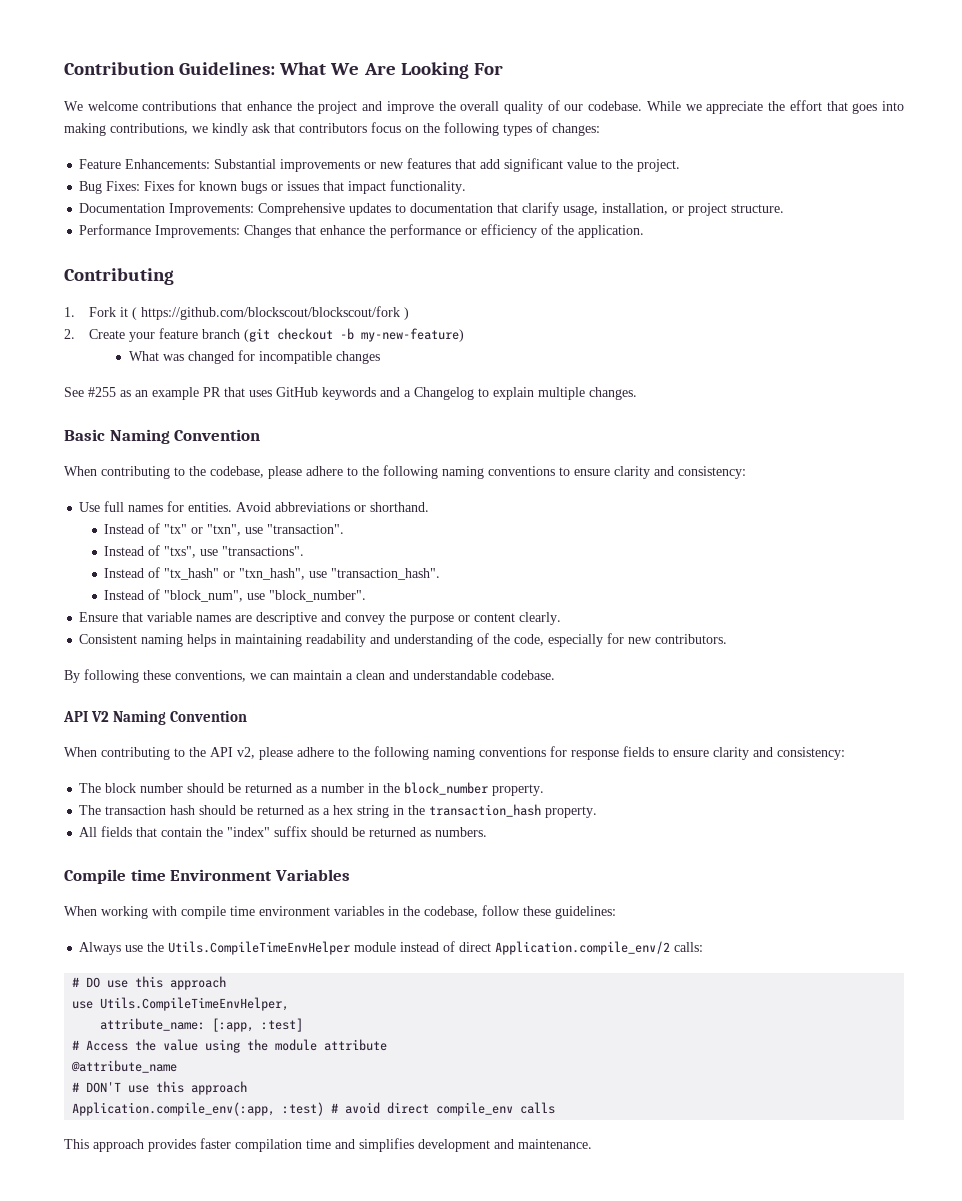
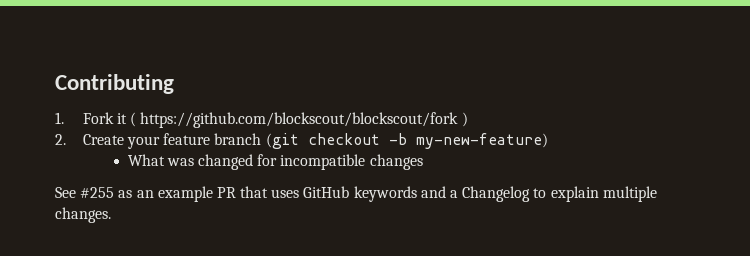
- Contribution Guidelines: What We Are Looking For
- We welcome contributions that enhance the project and improve the overall quality of our codebase. While we appreciate the effort that goes into making contributions, we kindly ask that contributors focus on the following types of changes:
- Feature Enhancements: Substantial improvements or new features that add significant value to the project.
- Bug Fixes: Fixes for known bugs or issues that impact functionality.
- Documentation Improvements: Comprehensive updates to documentation that clarify usage, installation, or project structure.
- Performance Improvements: Changes that enhance the performance or efficiency of the application.
- Basic Naming Convention
- When contributing to the codebase, please adhere to the following naming conventions to ensure clarity and consistency:
- Use full names for entities. Avoid abbreviations or shorthand.
- Instead of "tx" or "txn", use "transaction".
- Instead of "txs", use "transactions".
- Instead of "tx_hash" or "txn_hash", use "transaction_hash".
- Instead of "block_num", use "block_number".
- Ensure that variable names are descriptive and convey the purpose or content clearly.
- Consistent naming helps in maintaining readability and understanding of the code, especially for new contributors.
- By following these conventions, we can maintain a clean and understandable codebase.
- API V2 Naming Convention
- When contributing to the API v2, please adhere to the following naming conventions for response fields to ensure clarity and consistency:
- The block number should be returned as a number in the block_number property.
- The transaction hash should be returned as a hex string in the transaction_hash property.
- All fields that contain the "index" suffix should be returned as numbers.
- Compile time Environment Variables
- When working with compile time environment variables in the codebase, follow these guidelines:
- Always use the Utils.CompileTimeEnvHelper module instead of direct Application.compile_env/2 calls:
- # DO use this approach
- use Utils.CompileTimeEnvHelper,
- attribute_name: [:app, :test]
- # Access the value using the module attribute
- @attribute_name
- # DON'T use this approach
- Application.compile_env(:app, :test) # avoid direct compile_env calls
- This approach provides faster compilation time and simplifies development and maintenance.

